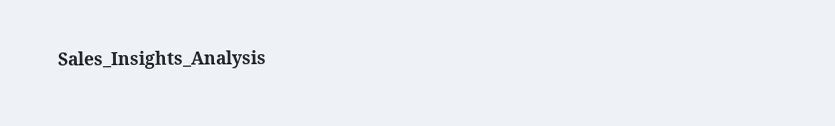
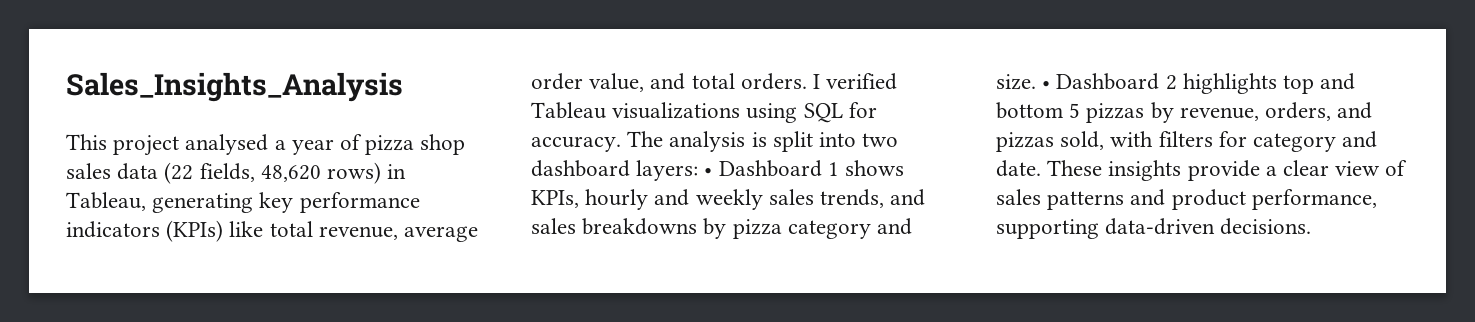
+ This project analysed a year of pizza shop sales data (22 fields, 48,620 rows) in Tableau, generating key performance indicators (KPIs) like total revenue, average order value, and total orders. I verified Tableau visualizations using SQL for accuracy. The analysis is split into two dashboard layers: • Dashboard 1 shows KPIs, hourly and weekly sales trends, and sales breakdowns by pizza category and size. • Dashboard 2 highlights top and bottom 5 pizzas by revenue, orders, and pizzas sold, with filters for category and date. These insights provide a clear view of sales patterns and product performance, supporting data-driven decisions.

